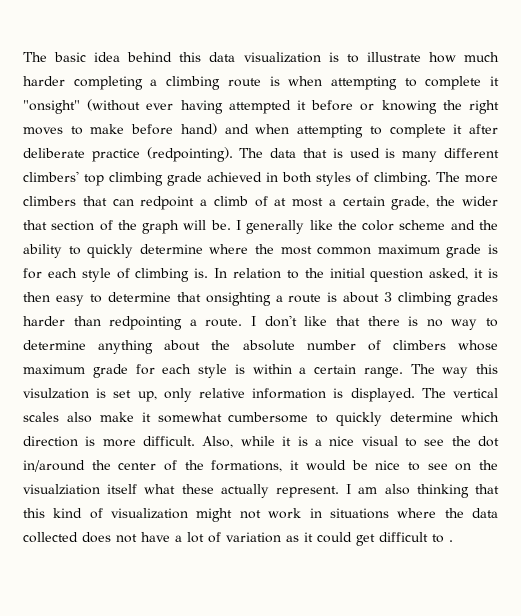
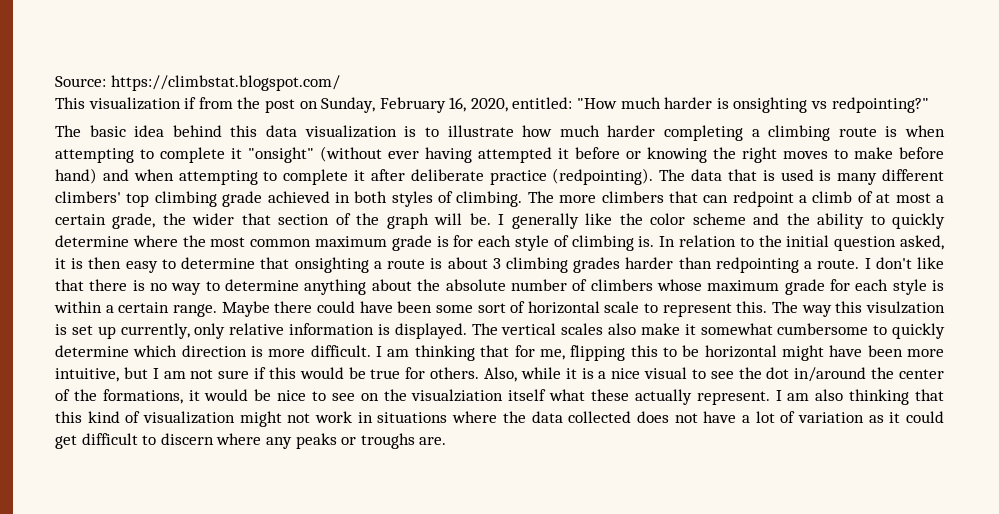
+ Source: https://climbstat.blogspot.com/
+ This visualization if from the post on Sunday, February 16, 2020, entitled: "How much harder is onsighting vs redpointing?"
+ Maybe there could have been some sort of horizontal scale to represent this.
- The way this visulzation is set up, only relative information is displayed.
+ The way this visulzation is set up currently, only relative information is displayed.
+ I am thinking that for me, flipping this to be horizontal might have been more intuitive, but I am not sure if this would be true for others.
- I am also thinking that this kind of visualization might not work in situations where the data collected does not have a lot of variation as it could get difficult to .
+ I am also thinking that this kind of visualization might not work in situations where the data collected does not have a lot of variation as it could get difficult to discern where any peaks or troughs are.

